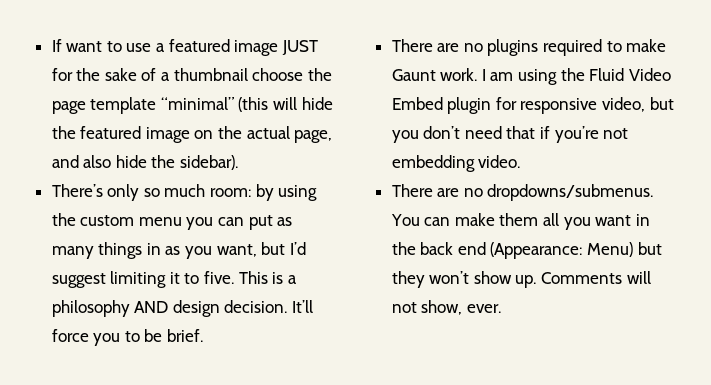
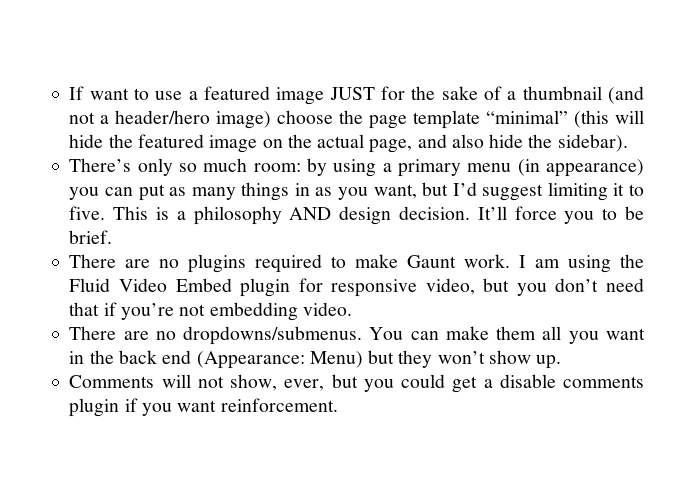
- If want to use a featured image JUST for the sake of a thumbnail choose the page template “minimal” (this will hide the featured image on the actual page, and also hide the sidebar).
+ If want to use a featured image JUST for the sake of a thumbnail (and not a header/hero image) choose the page template “minimal” (this will hide the featured image on the actual page, and also hide the sidebar).
- There’s only so much room: by using the custom menu you can put as many things in as you want, but I’d suggest limiting it to five.
+ There’s only so much room: by using a primary menu (in appearance) you can put as many things in as you want, but I’d suggest limiting it to five.
- You can make them all you want in the back end (Appearance: Menu) but they won’t show up. Comments will not show, ever.
+ You can make them all you want in the back end (Appearance: Menu) but they won’t show up.
+ Comments will not show, ever, but you could get a disable comments plugin if you want reinforcement.

